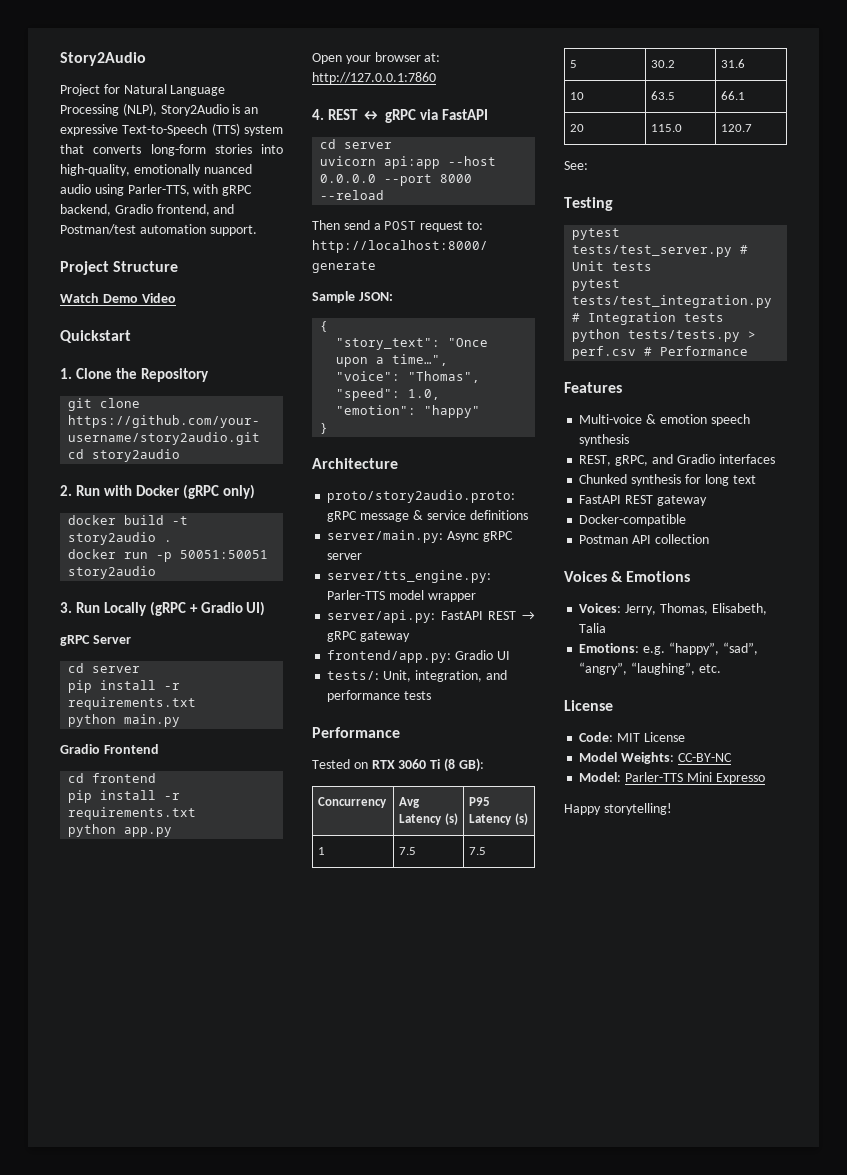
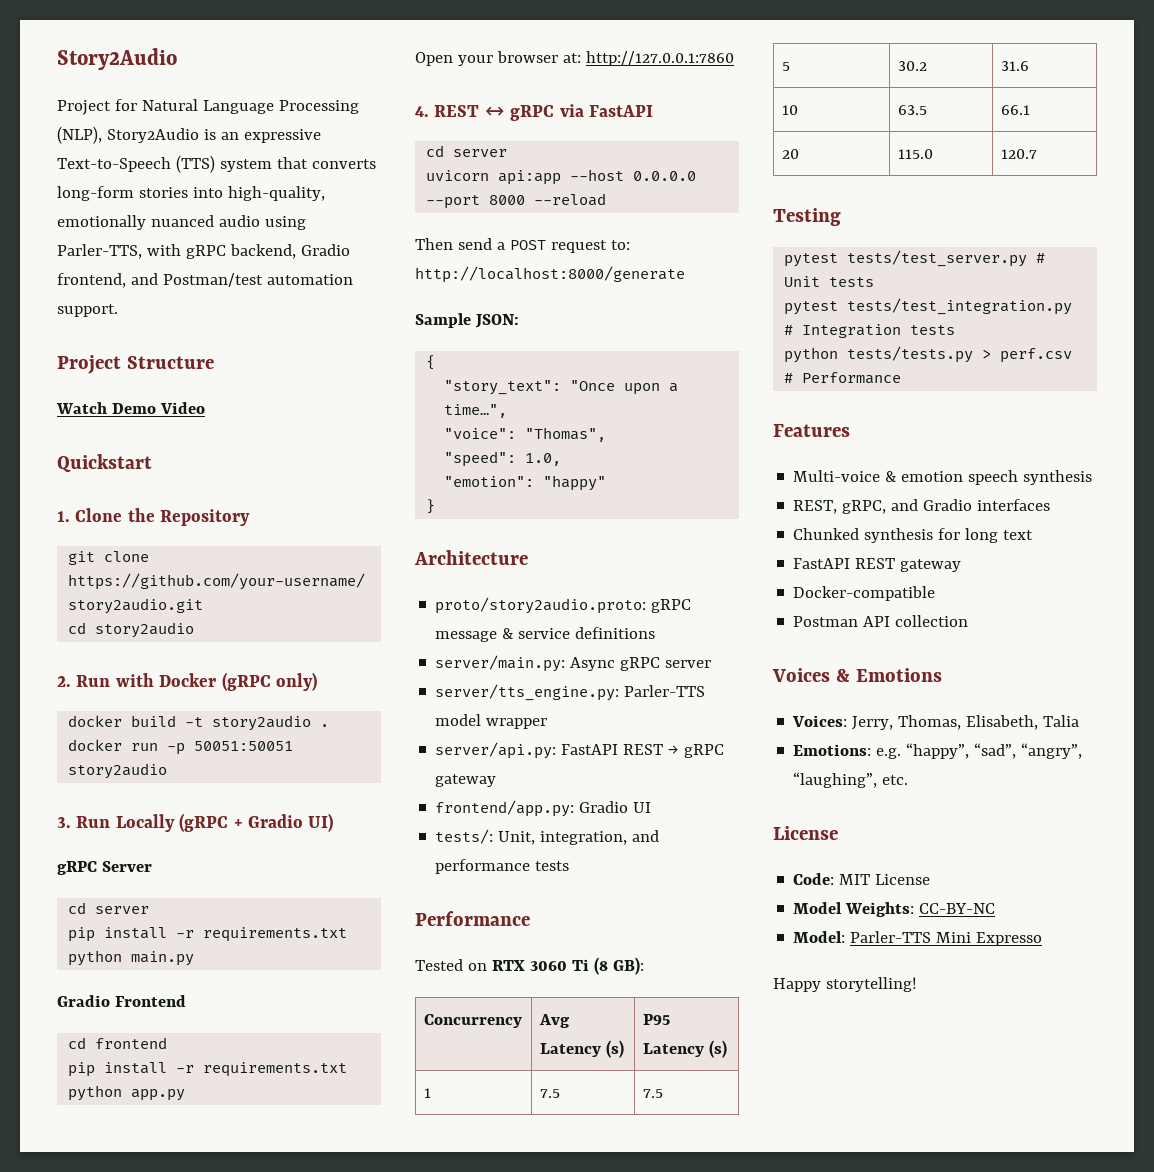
- See:

